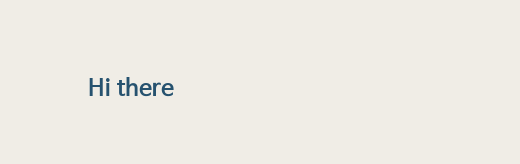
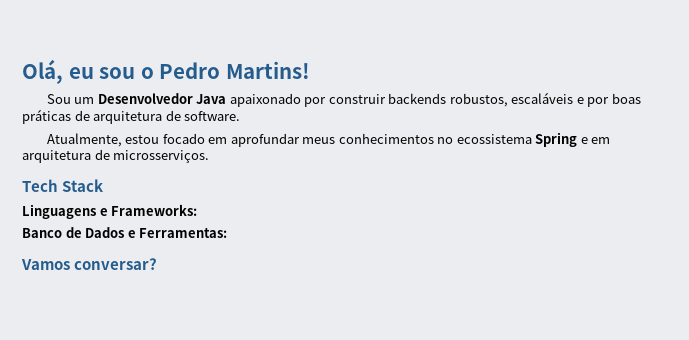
- Hi there
+ Olá, eu sou o Pedro Martins!
+ Sou um Desenvolvedor Java apaixonado por construir backends robustos, escaláveis e por boas práticas de arquitetura de software.
+ Atualmente, estou focado em aprofundar meus conhecimentos no ecossistema Spring e em arquitetura de microsserviços.
+ Tech Stack
+ Linguagens e Frameworks:
+ Banco de Dados e Ferramentas:
+ Vamos conversar?

